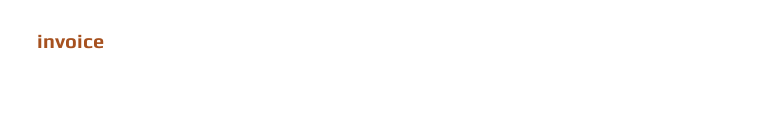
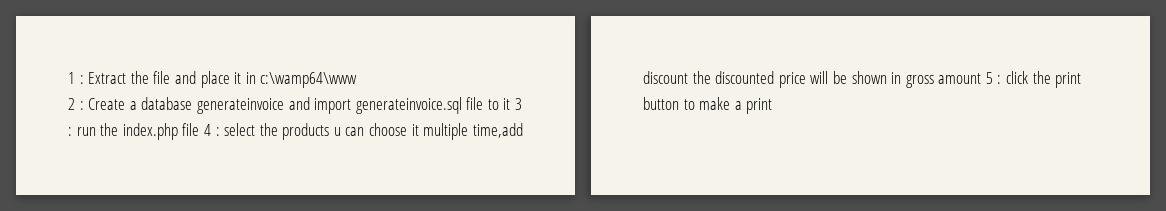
- invoice
+ 1 : Extract the file and place it in c:\wamp64\www
+ 2 : Create a database generateinvoice and import generateinvoice.sql file to it 3 : run the index.php file 4 : select the products u can choose it multiple time,add discount the discounted price will be shown in gross amount 5 : click the print button to make a print

